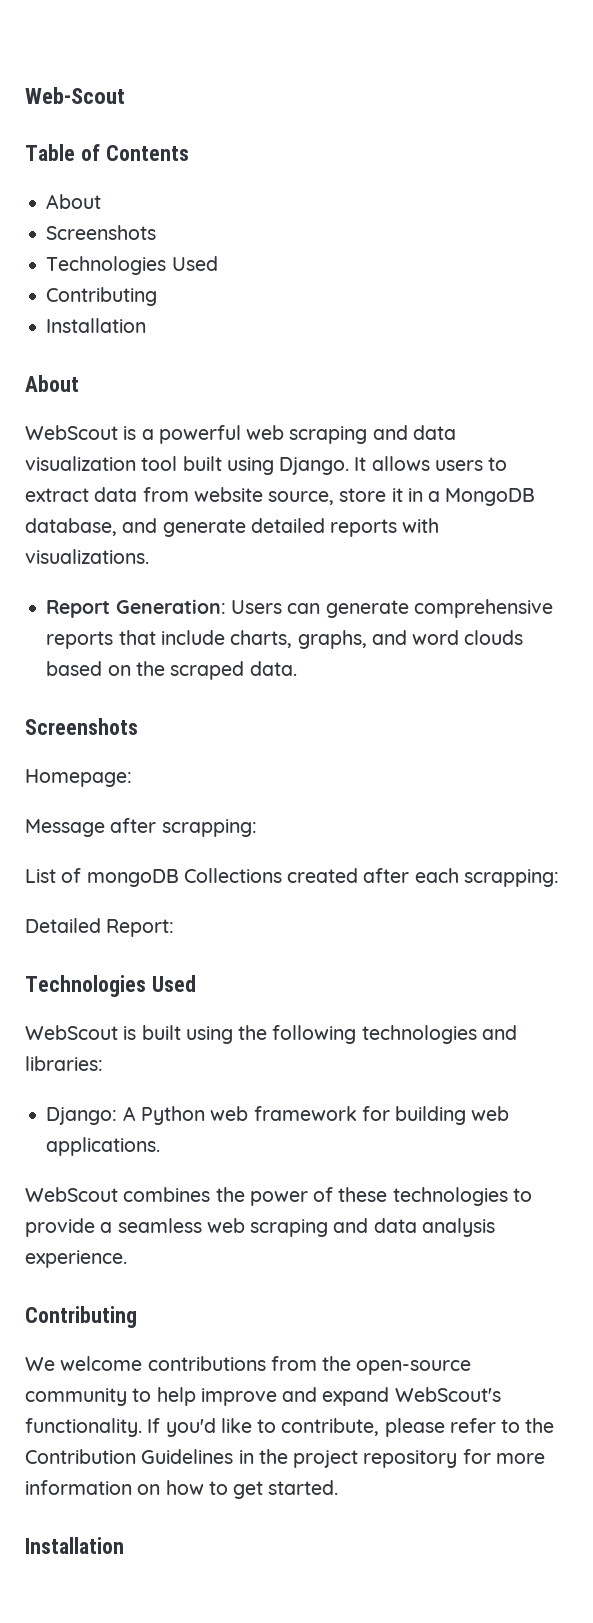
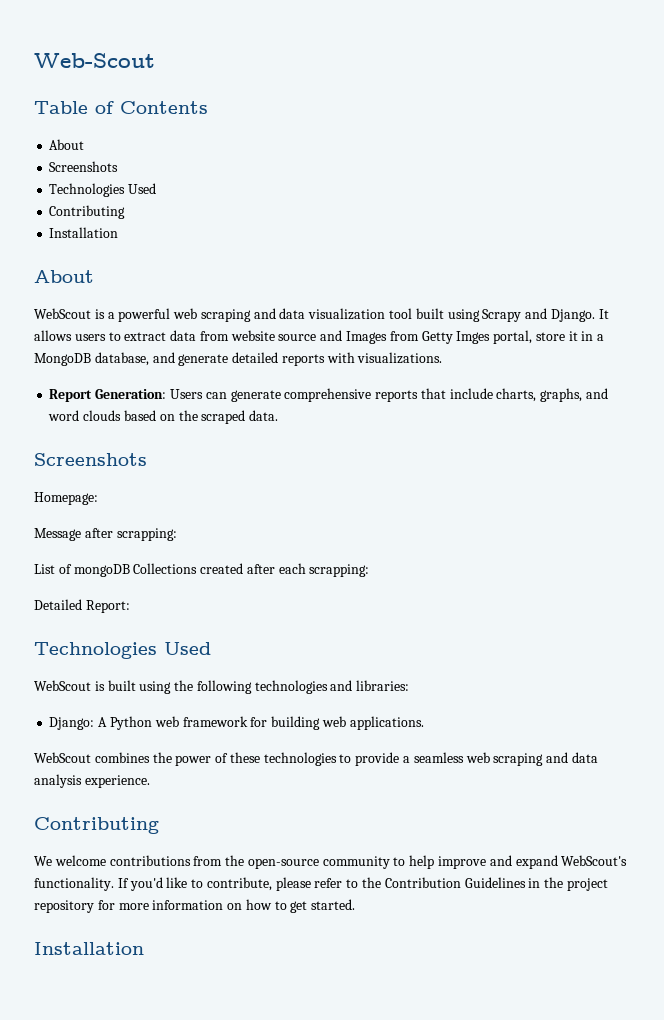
- WebScout is a powerful web scraping and data visualization tool built using Django.
+ WebScout is a powerful web scraping and data visualization tool built using Scrapy and Django.
- It allows users to extract data from website source, store it in a MongoDB database, and generate detailed reports with visualizations.
+ It allows users to extract data from website source and Images from Getty Imges portal, store it in a MongoDB database, and generate detailed reports with visualizations.

